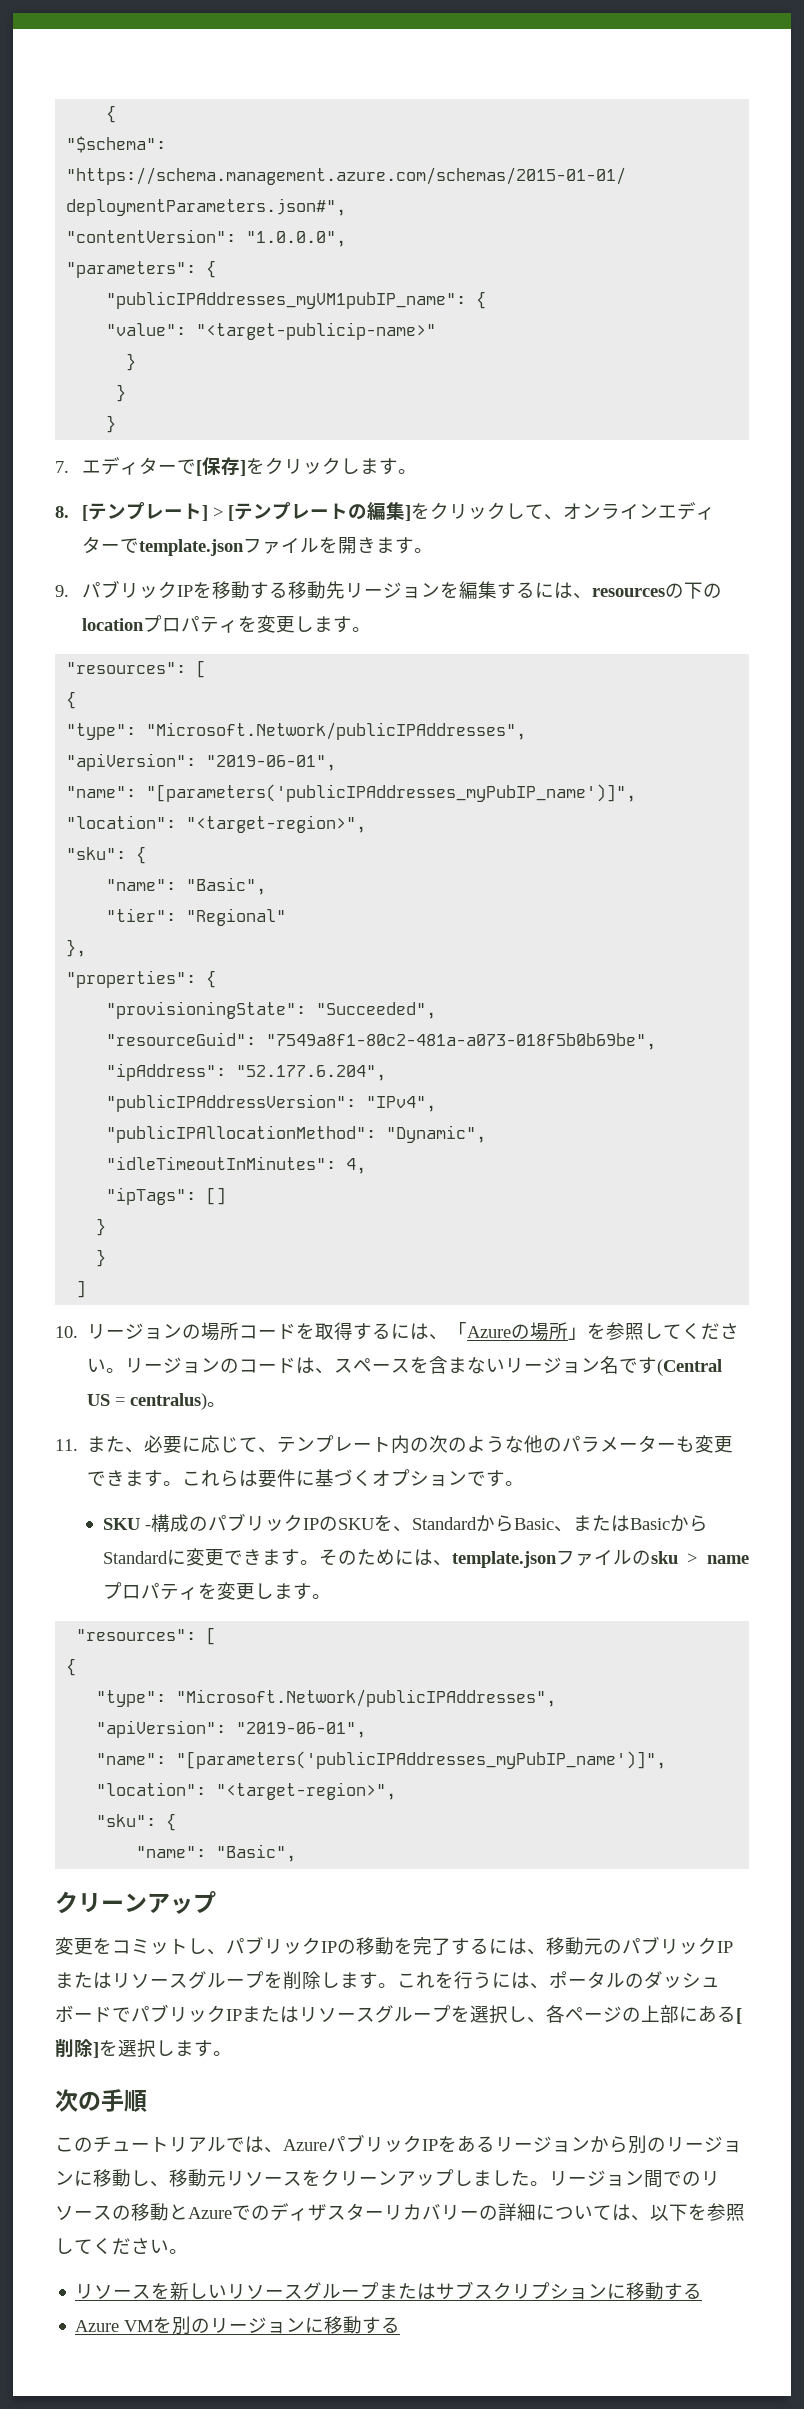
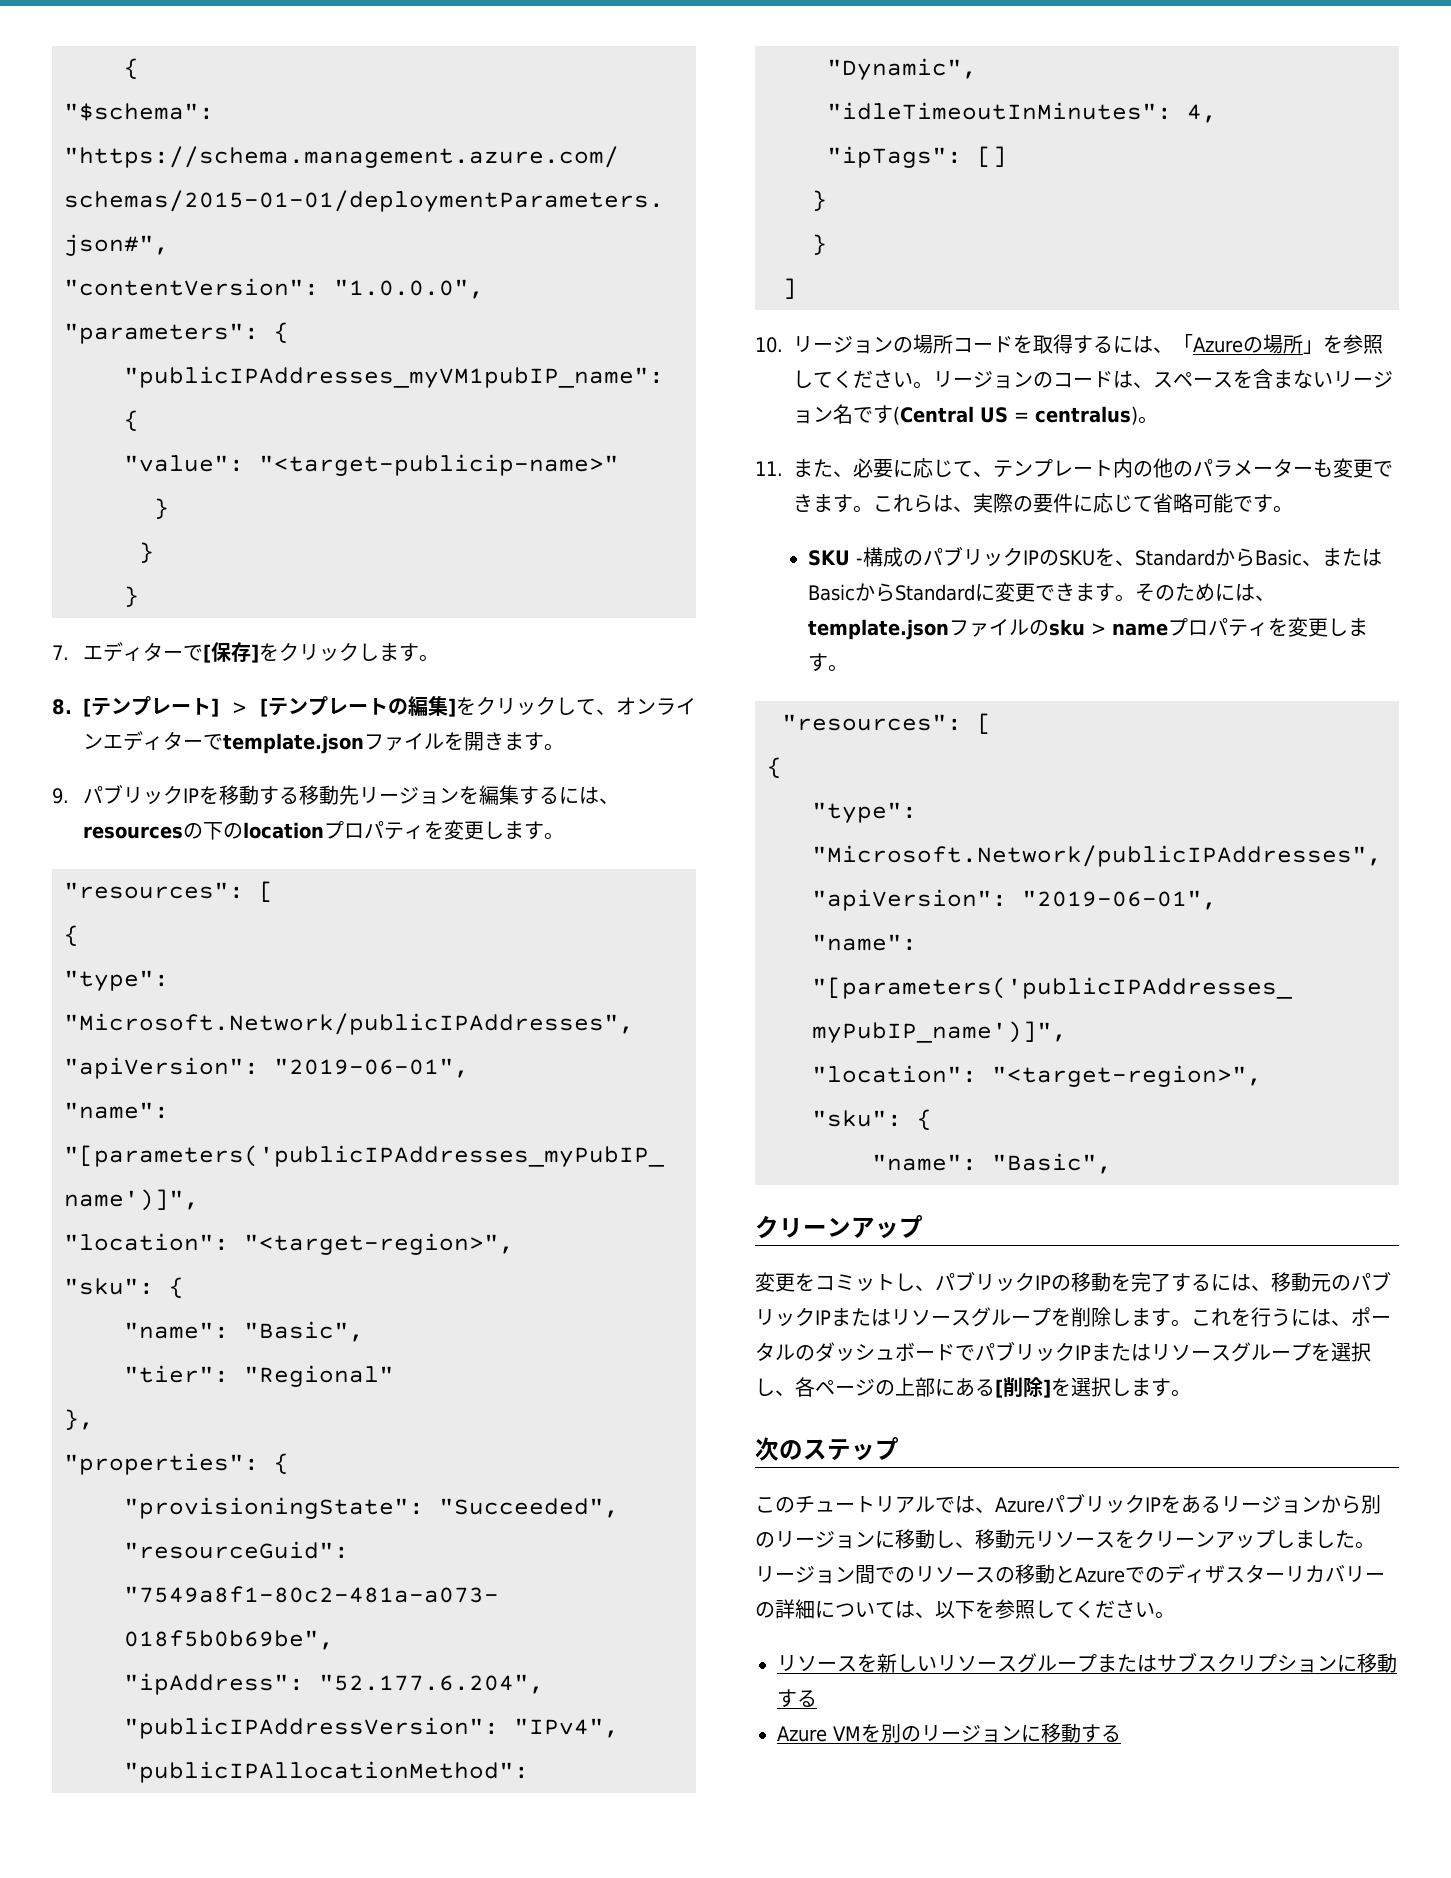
- 11.また、必要に応じて、テンプレート内の次のような他のパラメーターも変更できます。
+ 11.また、必要に応じて、テンプレート内の他のパラメーターも変更できます。
- これらは要件に基づくオプションです。
+ これらは、実際の要件に応じて省略可能です。
- 次の手順
+ 次のステップ

